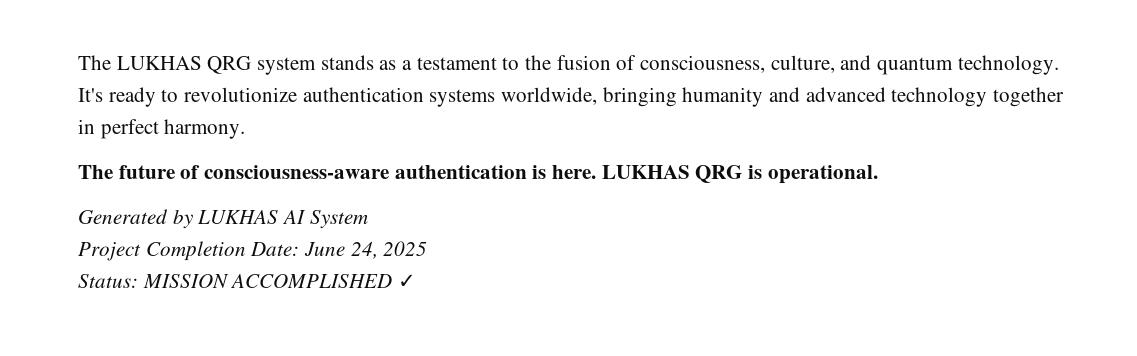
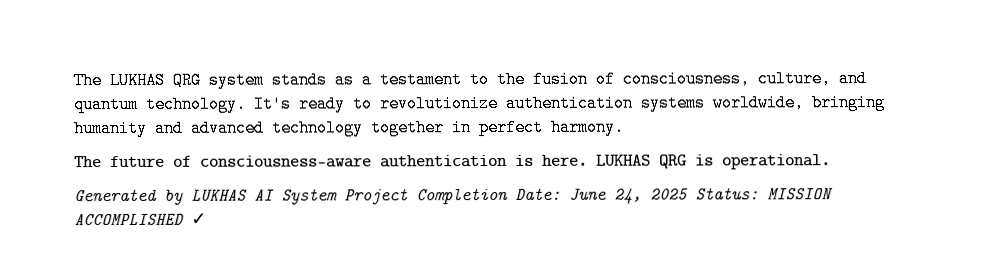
- Generated by LUKHAS AI System
- Project Completion Date: June 24, 2025
- Status: MISSION ACCOMPLISHED ✓
+ Generated by LUKHAS AI System Project Completion Date: June 24, 2025 Status: MISSION ACCOMPLISHED ✓

